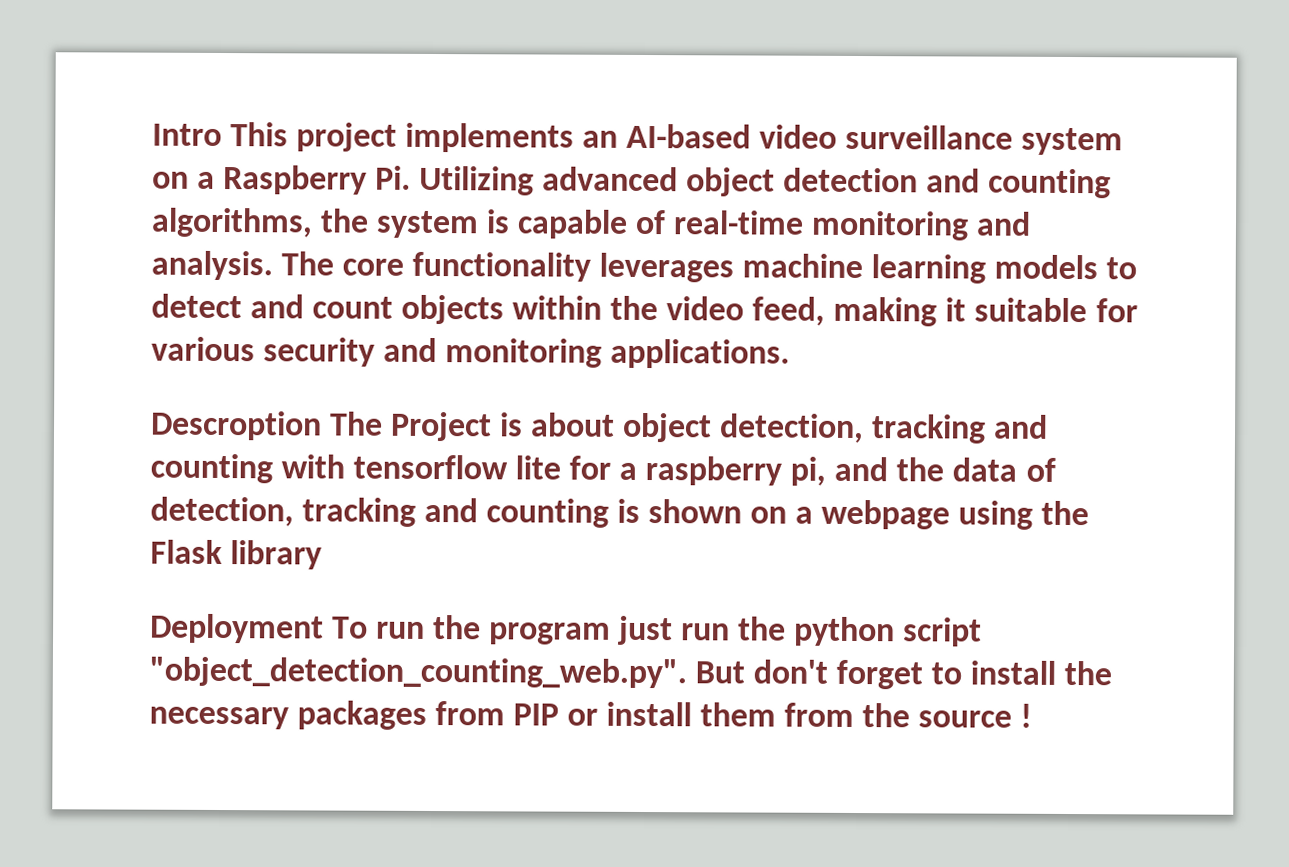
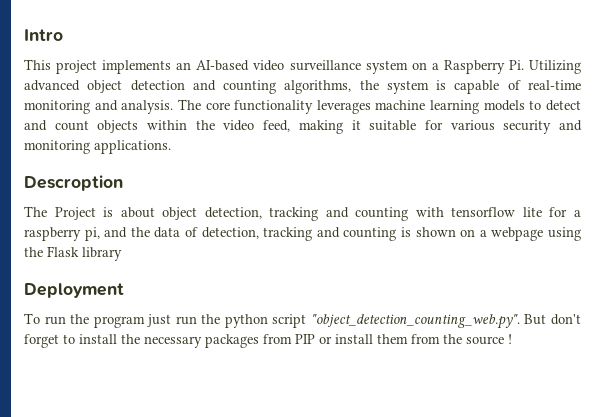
- Intro This project implements an AI-based video surveillance system on a Raspberry Pi. Utilizing advanced object detection and counting algorithms, the system is capable of real-time monitoring and analysis.
+ Intro
+ This project implements an AI-based video surveillance system on a Raspberry Pi. Utilizing advanced object detection and counting algorithms, the system is capable of real-time monitoring and analysis.
- Descroption The Project is about object detection, tracking and counting with tensorflow lite for a raspberry pi, and the data of detection, tracking and counting is shown on a webpage using the Flask library
+ Descroption
+ The Project is about object detection, tracking and counting with tensorflow lite for a raspberry pi, and the data of detection, tracking and counting is shown on a webpage using the Flask library
- Deployment To run the program just run the python script "object_detection_counting_web.py". But don't forget to install the necessary packages from PIP or install them from the source !
+ Deployment
+ To run the program just run the python script "object_detection_counting_web.py". But don't forget to install the necessary packages from PIP or install them from the source !

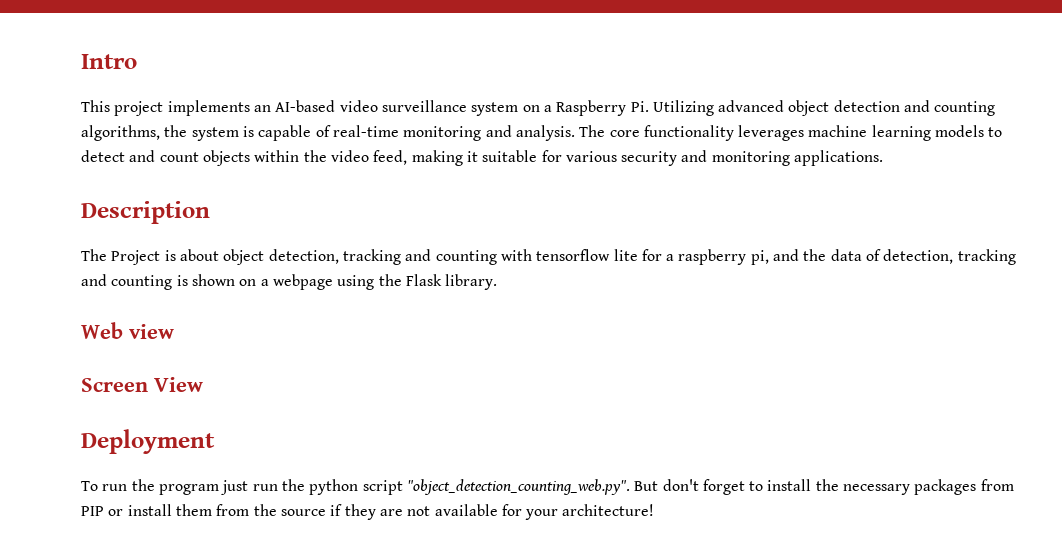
- Descroption
+ Description
- The Project is about object detection, tracking and counting with tensorflow lite for a raspberry pi, and the data of detection, tracking and counting is shown on a webpage using the Flask library
+ The Project is about object detection, tracking and counting with tensorflow lite for a raspberry pi, and the data of detection, tracking and counting is shown on a webpage using the Flask library.
+ Web view
+ Screen View
- To run the program just run the python script "object_detection_counting_web.py". But don't forget to install the necessary packages from PIP or install them from the source !
+ To run the program just run the python script "object_detection_counting_web.py". But don't forget to install the necessary packages from PIP or install them from the source if they are not available for your architecture!

